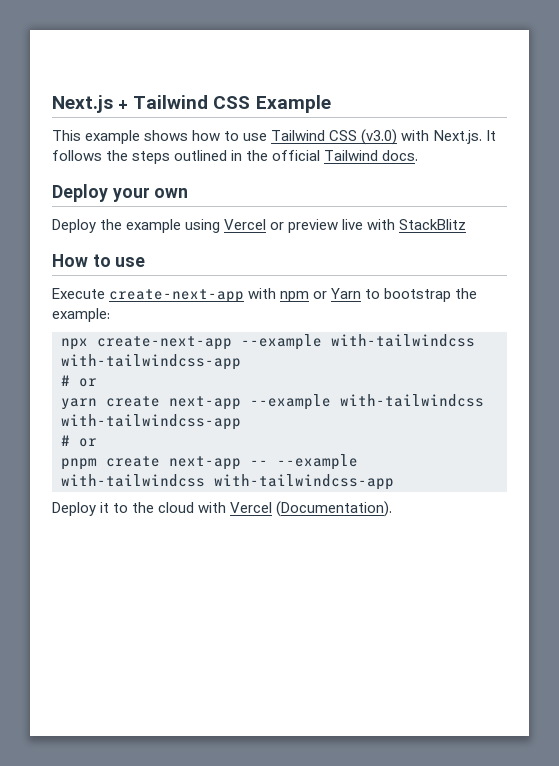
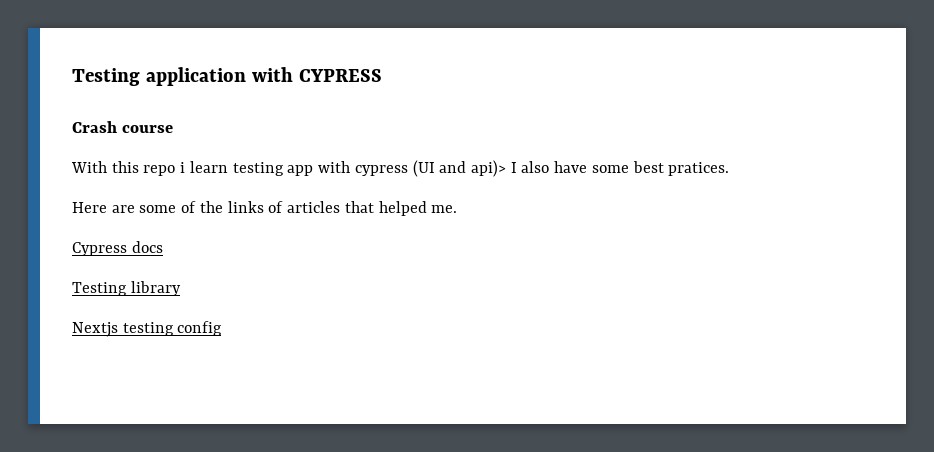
- Next.js + Tailwind CSS Example
- This example shows how to use Tailwind CSS (v3.0) with Next.js. It follows the steps outlined in the official Tailwind docs.
- Deploy your own
- Deploy the example using Vercel or preview live with StackBlitz
- How to use
- Execute create-next-app with npm or Yarn to bootstrap the example:
- npx create-next-app --example with-tailwindcss with-tailwindcss-app
- # or
- yarn create next-app --example with-tailwindcss with-tailwindcss-app
- # or
- pnpm create next-app -- --example with-tailwindcss with-tailwindcss-app
- Deploy it to the cloud with Vercel (Documentation).
+ Testing application with CYPRESS
+ Crash course
+ With this repo i learn testing app with cypress (UI and api)> I also have some best pratices.
+ Here are some of the links of articles that helped me.
+ Cypress docs
+ Testing library
+ Nextjs testing config

